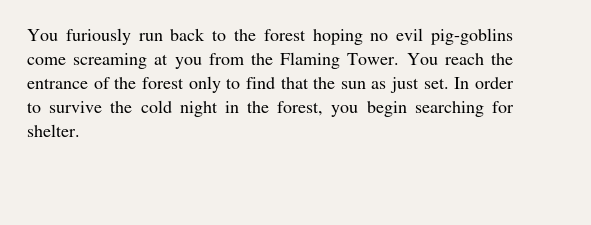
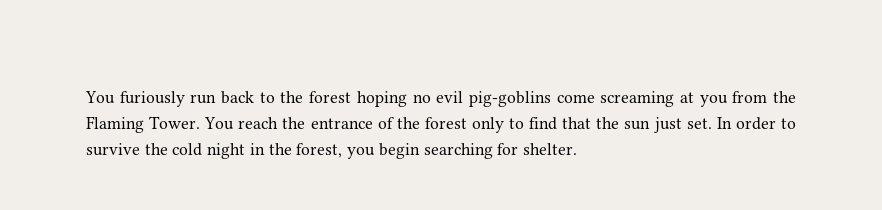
- You reach the entrance of the forest only to find that the sun as just set.
+ You reach the entrance of the forest only to find that the sun just set.

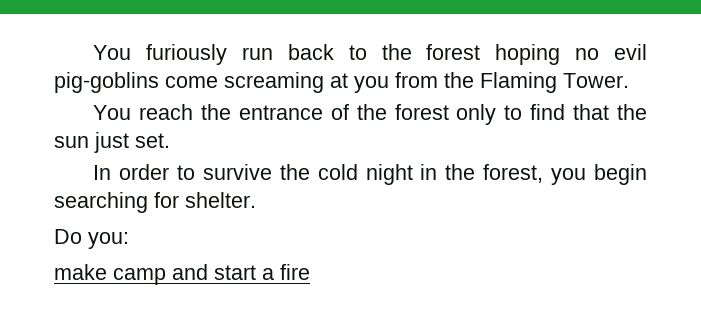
- You furiously run back to the forest hoping no evil pig-goblins come screaming at you from the Flaming Tower. You reach the entrance of the forest only to find that the sun just set. In order to survive the cold night in the forest, you begin searching for shelter.
+ You furiously run back to the forest hoping no evil pig-goblins come screaming at you from the Flaming Tower.
+ You reach the entrance of the forest only to find that the sun just set.
+ In order to survive the cold night in the forest, you begin searching for shelter.
+ Do you:
+ make camp and start a fire

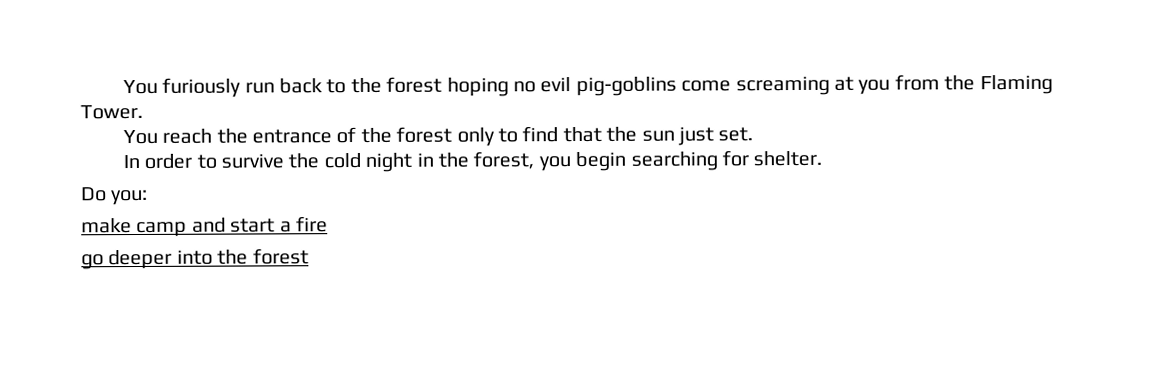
+ go deeper into the forest

